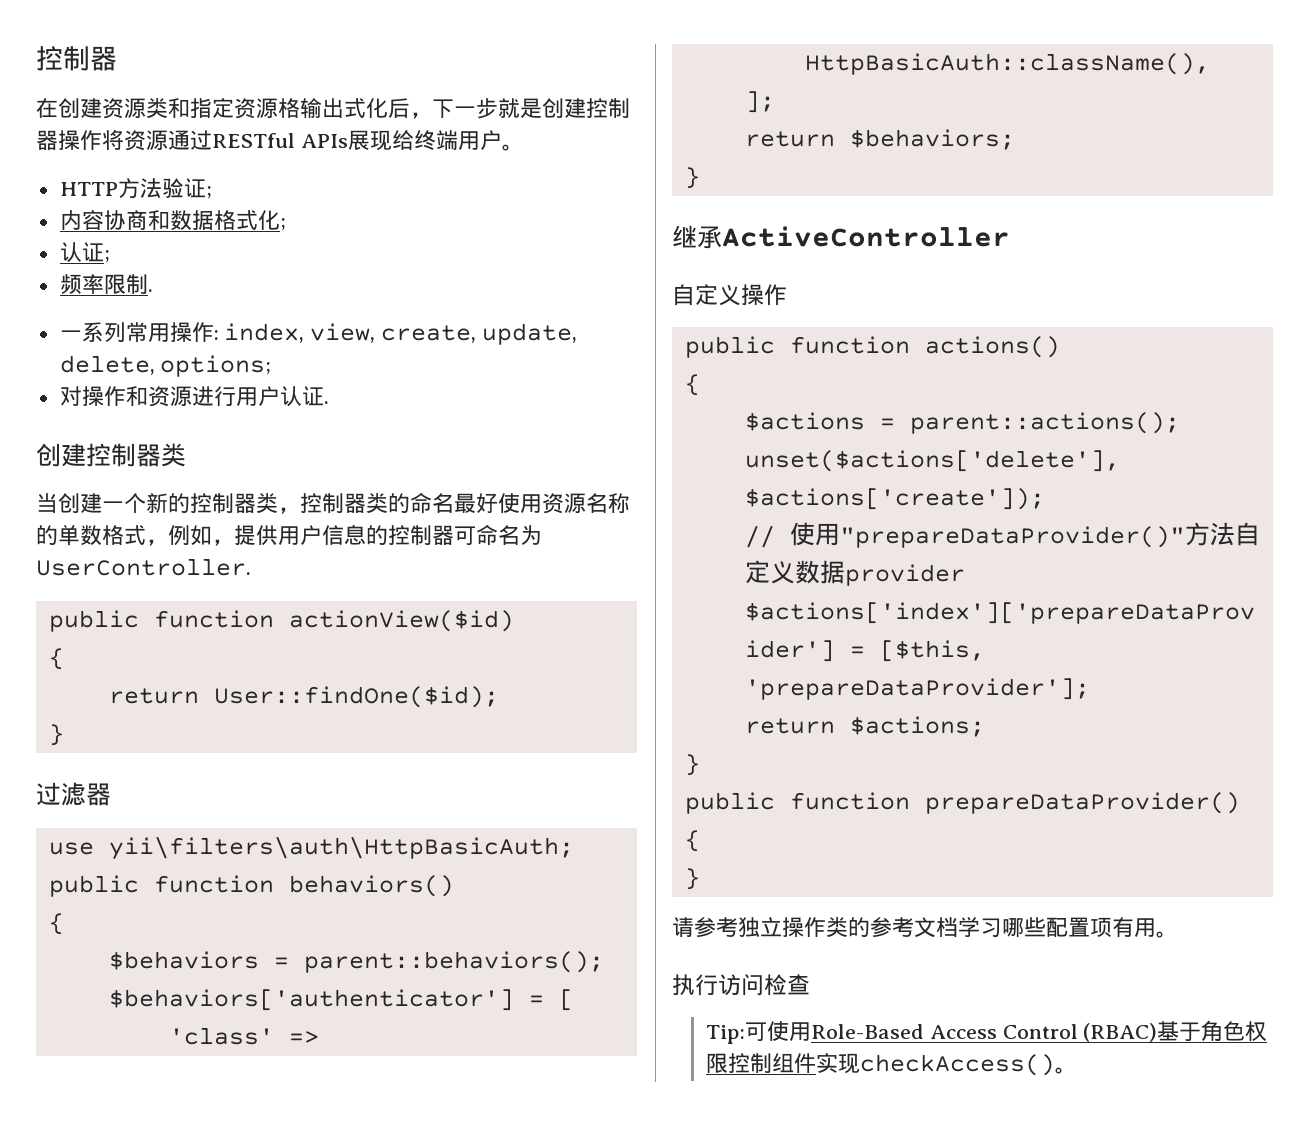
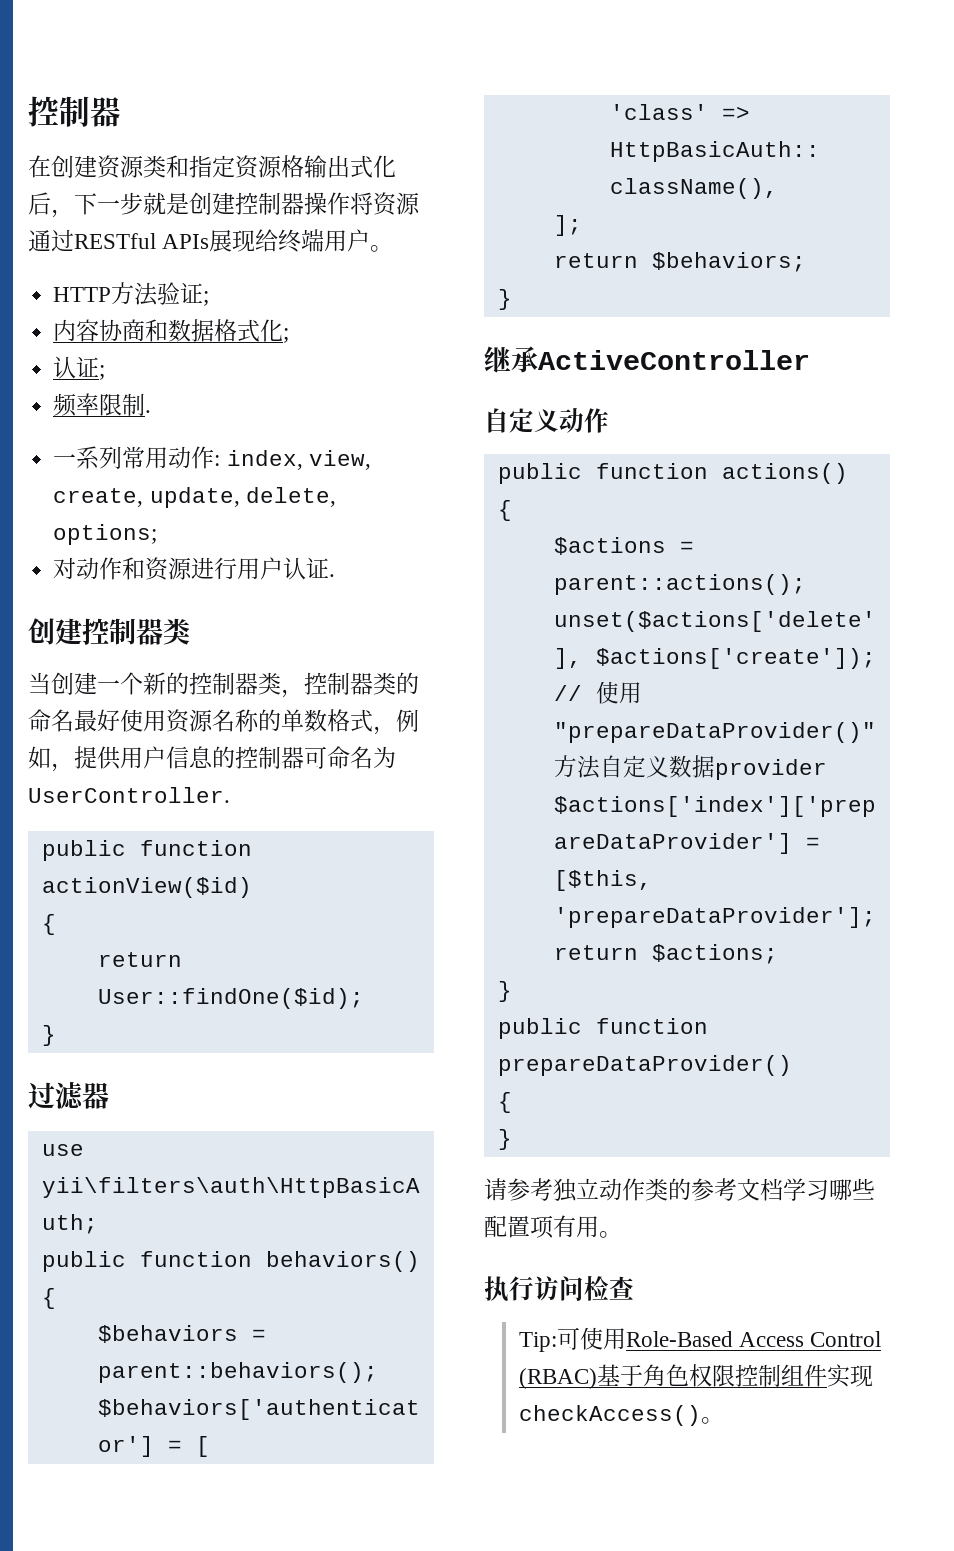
- 一系列常用操作: index, view, create, update, delete, options;
+ 一系列常用动作: index, view, create, update, delete, options;
- 对操作和资源进行用户认证.
+ 对动作和资源进行用户认证.
- 自定义操作
+ 自定义动作
- 请参考独立操作类的参考文档学习哪些配置项有用。
+ 请参考独立动作类的参考文档学习哪些配置项有用。

